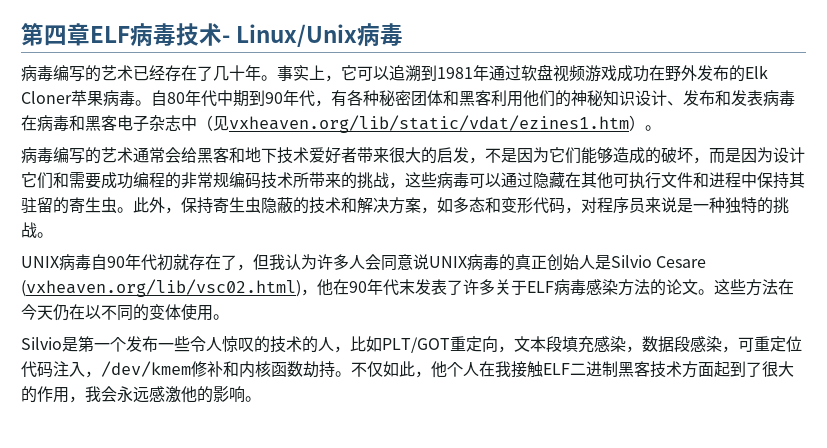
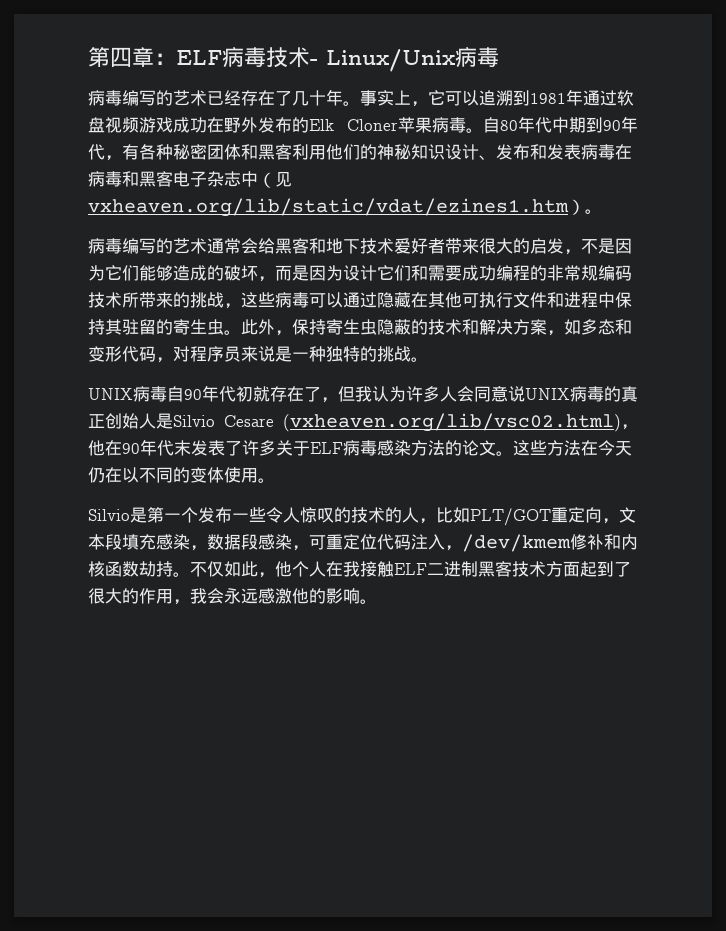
- 第四章ELF病毒技术- Linux/Unix病毒
+ 第四章：ELF病毒技术- Linux/Unix病毒

